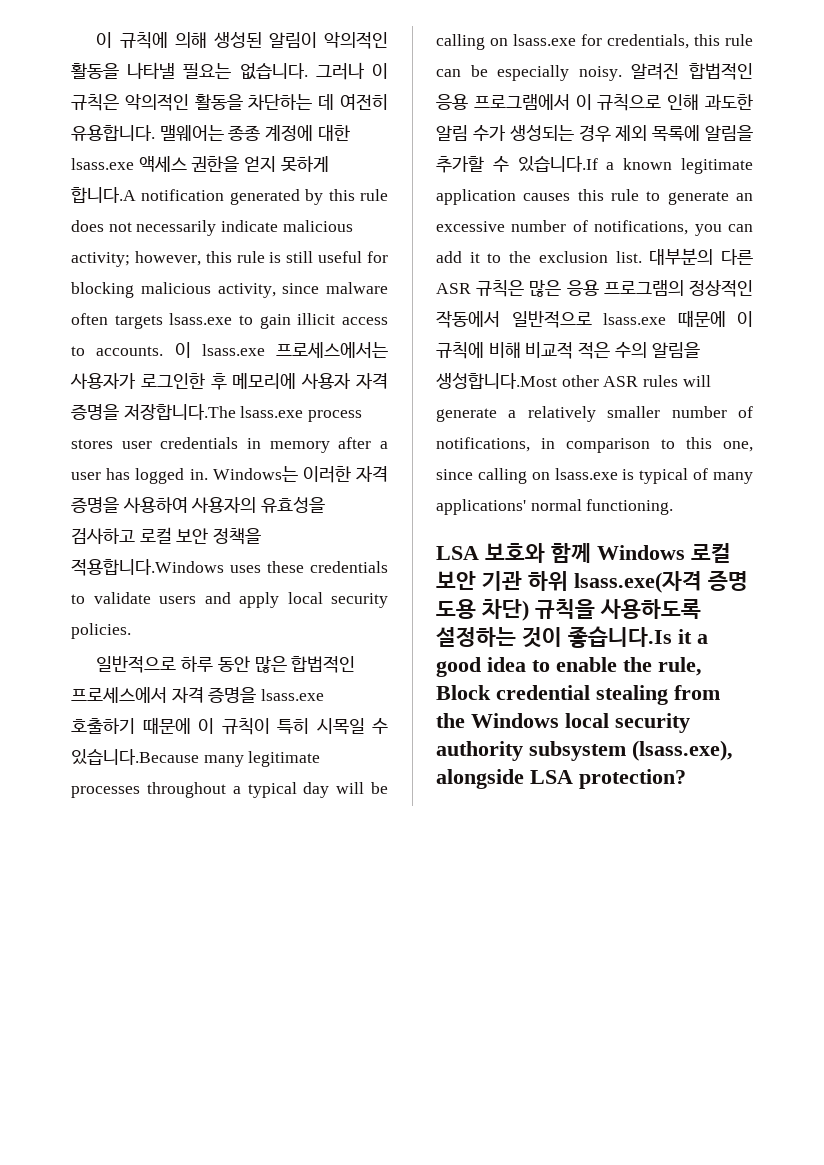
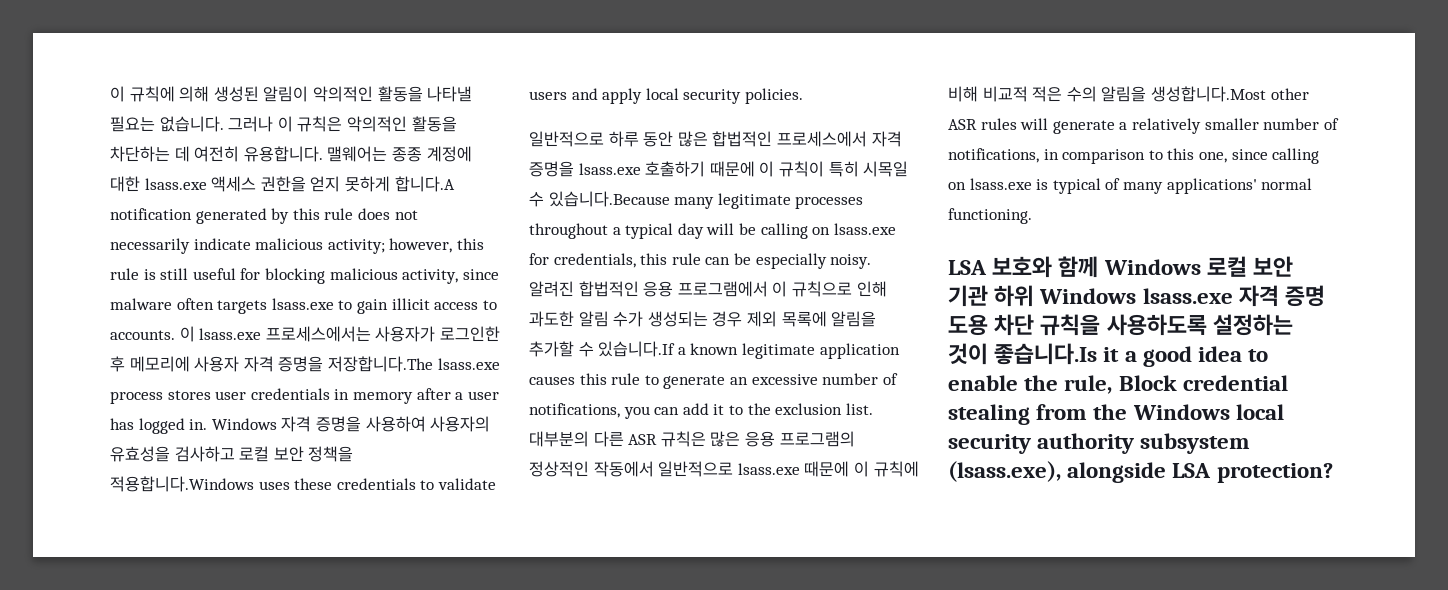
- Windows는 이러한 자격 증명을 사용하여 사용자의 유효성을 검사하고 로컬 보안 정책을 적용합니다.Windows uses these credentials to validate users and apply local security policies.
+ Windows 자격 증명을 사용하여 사용자의 유효성을 검사하고 로컬 보안 정책을 적용합니다.Windows uses these credentials to validate users and apply local security policies.
- LSA 보호와 함께 Windows 로컬 보안 기관 하위 lsass.exe(자격 증명 도용 차단) 규칙을 사용하도록 설정하는 것이 좋습니다.Is it a good idea to enable the rule, Block credential stealing from the Windows local security authority subsystem (lsass.exe), alongside LSA protection?
+ LSA 보호와 함께 Windows 로컬 보안 기관 하위 Windows lsass.exe 자격 증명 도용 차단 규칙을 사용하도록 설정하는 것이 좋습니다.Is it a good idea to enable the rule, Block credential stealing from the Windows local security authority subsystem (lsass.exe), alongside LSA protection?

